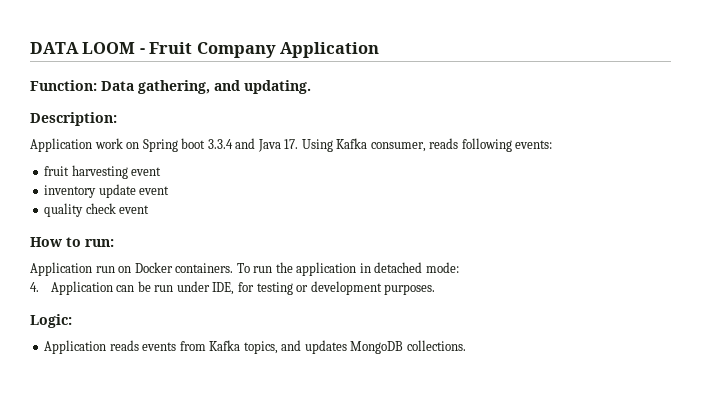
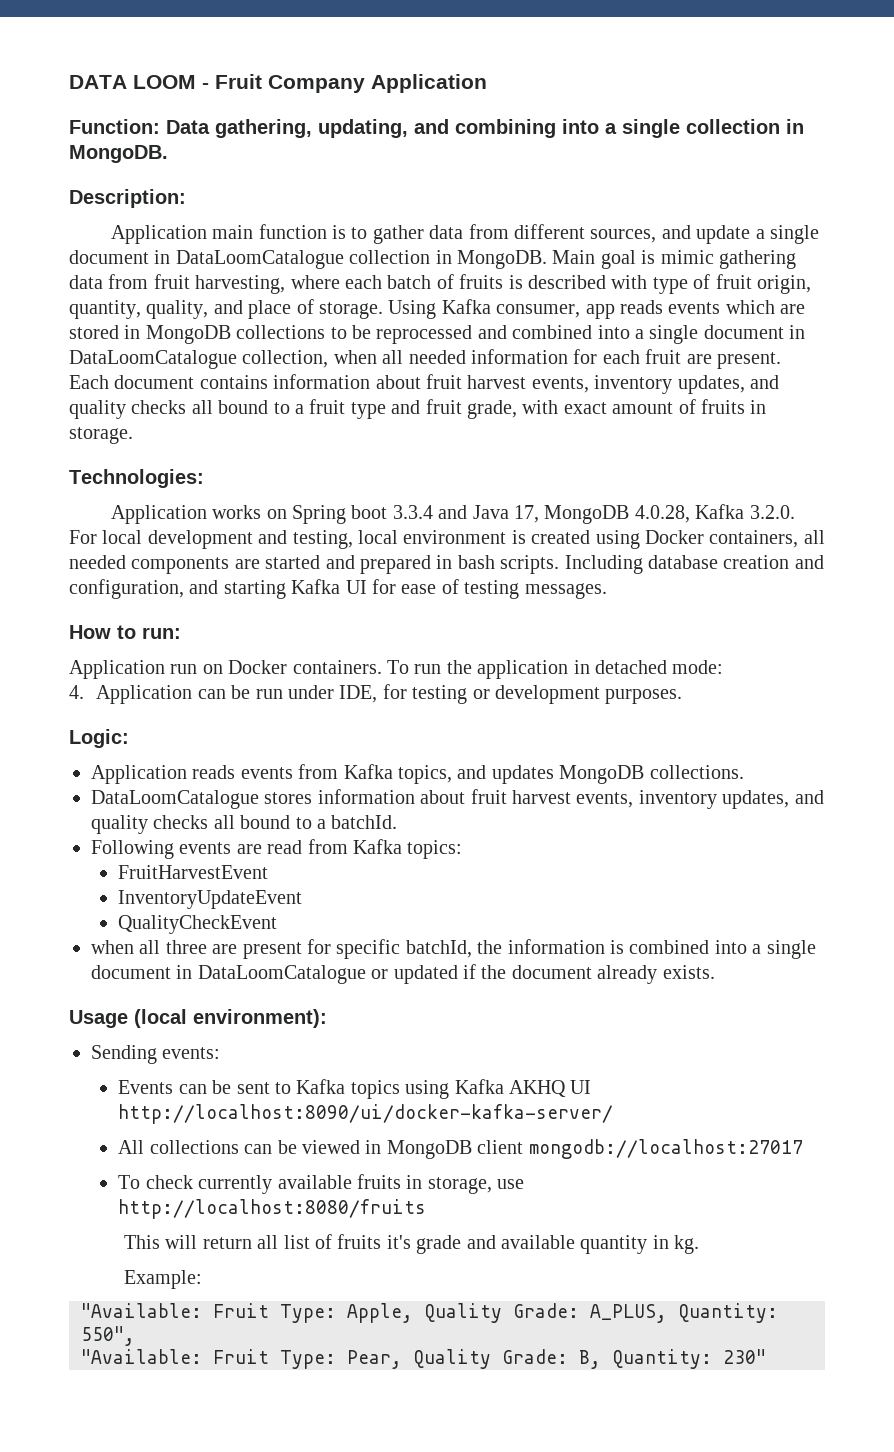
- Function: Data gathering, and updating.
+ Function: Data gathering, updating, and combining into a single collection in MongoDB.
  Description:
- Application work on Spring boot 3.3.4 and Java 17. Using Kafka consumer, reads following events:
- fruit harvesting event
- inventory update event
- quality check event
+ Application main function is to gather data from different sources, and update a single document in DataLoomCatalogue collection in MongoDB. Main goal is mimic gathering data from fruit harvesting, where each batch of fruits is described with type of fruit origin, quantity, quality, and place of storage. Using Kafka consumer, app reads events which are stored in MongoDB collections to be reprocessed and combined into a single document in DataLoomCatalogue collection, when all needed information for each fruit are present. Each document contains information about fruit harvest events, inventory updates, and quality checks all bound to a fruit type and fruit grade, with exact amount of fruits in storage.
+ Technologies:
+ Application works on Spring boot 3.3.4 and Java 17, MongoDB 4.0.28, Kafka 3.2.0. For local development and testing, local environment is created using Docker containers, all needed components are started and prepared in bash scripts. Including database creation and configuration, and starting Kafka UI for ease of testing messages.
+ DataLoomCatalogue stores information about fruit harvest events, inventory updates, and quality checks all bound to a batchId.
+ Following events are read from Kafka topics:
+ FruitHarvestEvent
+ InventoryUpdateEvent
+ QualityCheckEvent
+ when all three are present for specific batchId, the information is combined into a single document in DataLoomCatalogue or updated if the document already exists.
+ Usage (local environment):
+ Sending events:
+ Events can be sent to Kafka topics using Kafka AKHQ UI http://localhost:8090/ui/docker-kafka-server/
+ All collections can be viewed in MongoDB client mongodb://localhost:27017
+ To check currently available fruits in storage, use http://localhost:8080/fruits
+ This will return all list of fruits it's grade and available quantity in kg.
+ Example:
+ "Available: Fruit Type: Apple, Quality Grade: A_PLUS, Quantity: 550",
+ "Available: Fruit Type: Pear, Quality Grade: B, Quantity: 230"

